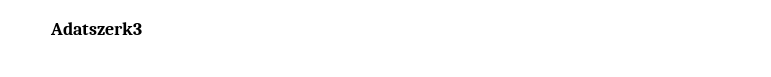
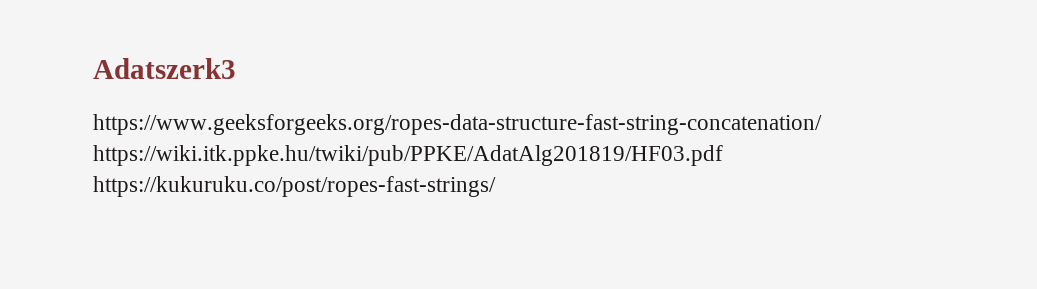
+ https://www.geeksforgeeks.org/ropes-data-structure-fast-string-concatenation/ https://wiki.itk.ppke.hu/twiki/pub/PPKE/AdatAlg201819/HF03.pdf https://kukuruku.co/post/ropes-fast-strings/

